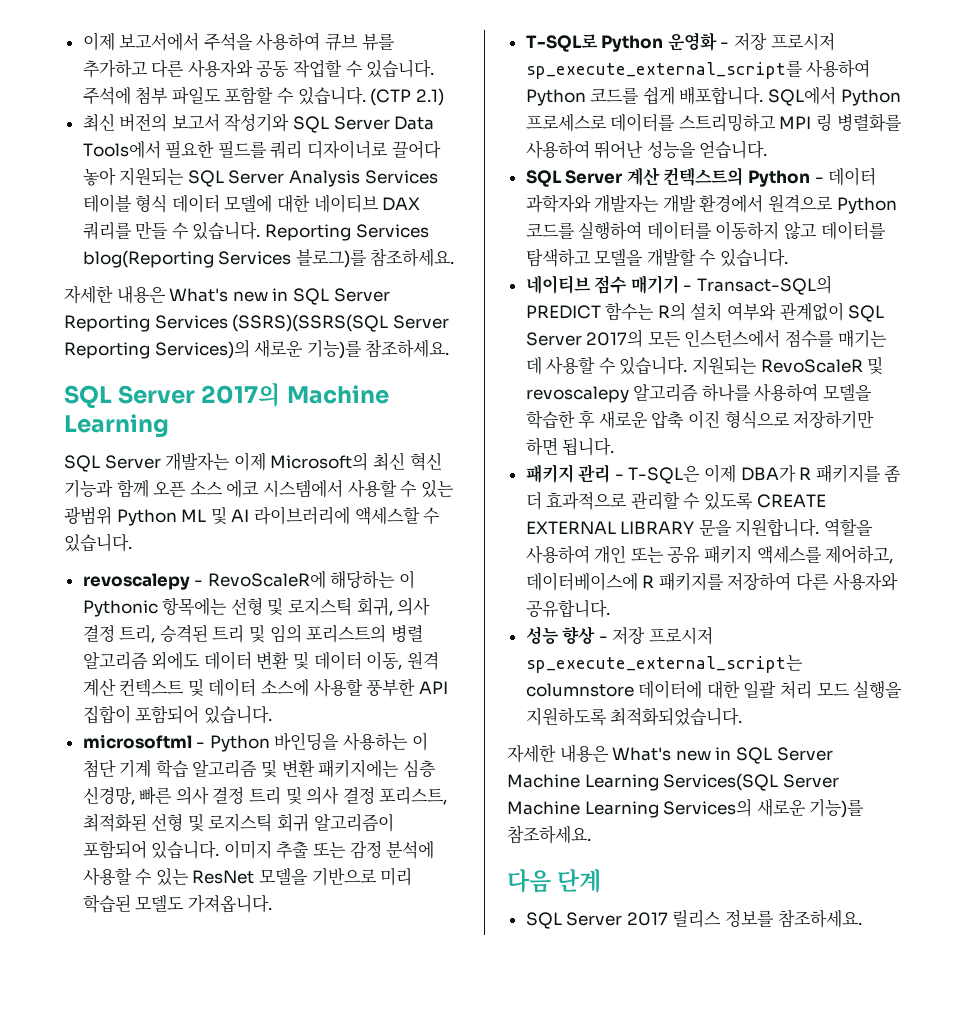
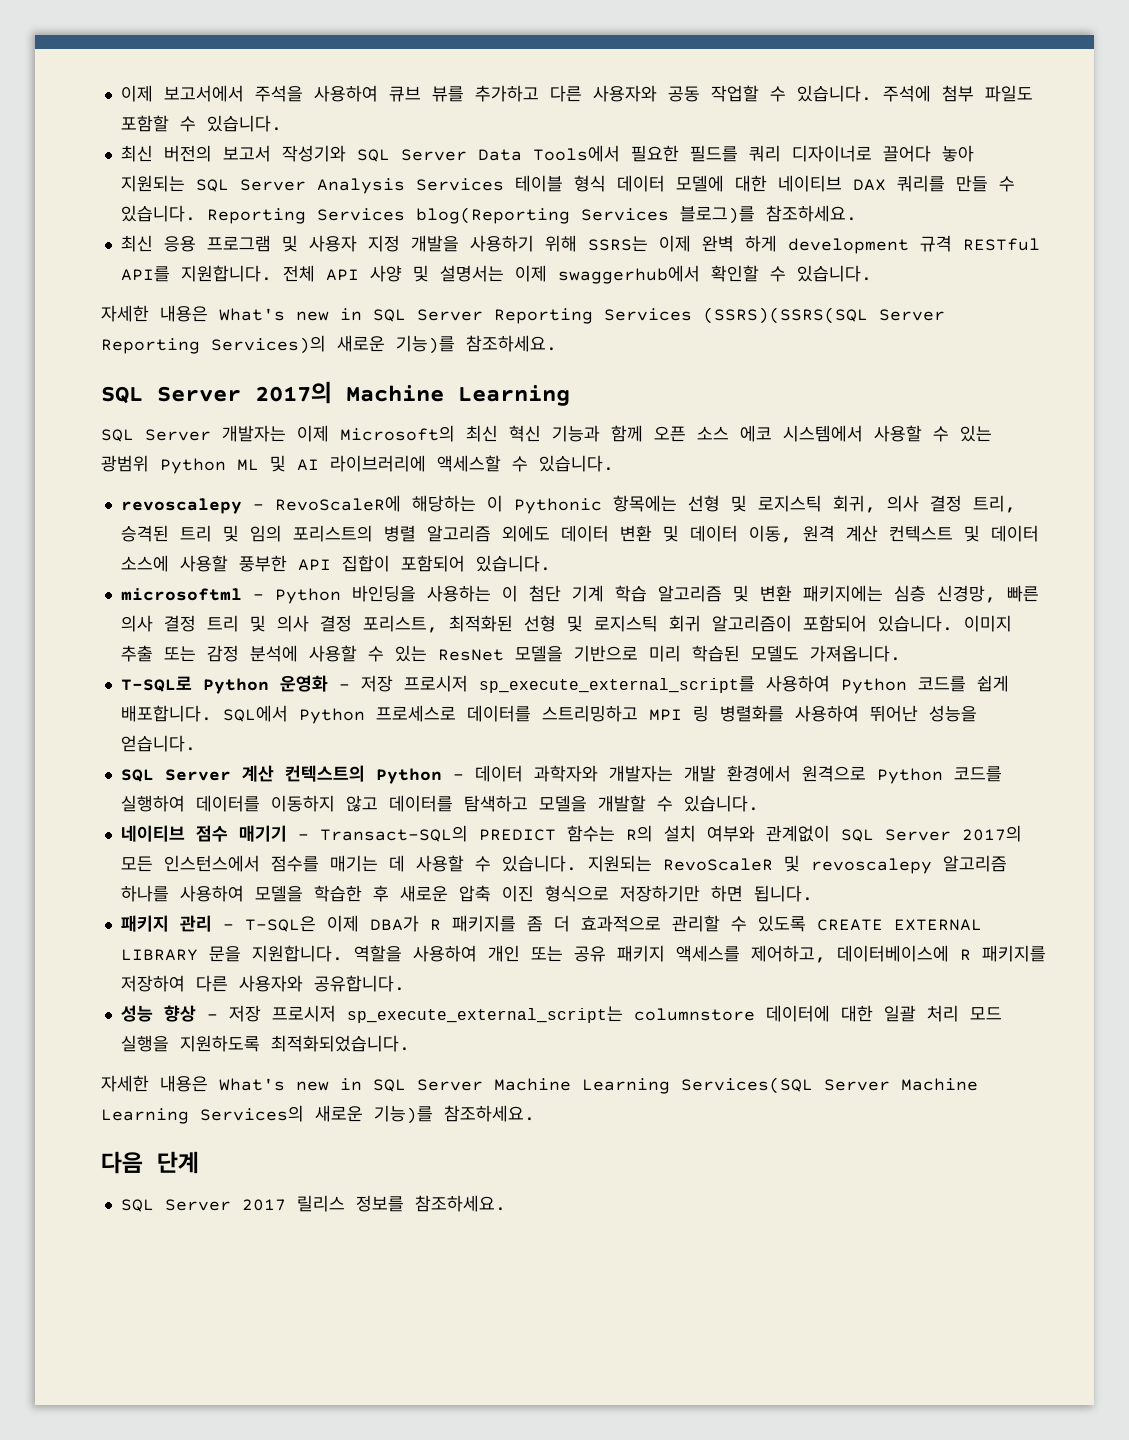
- (CTP 2.1)
+ 최신 응용 프로그램 및 사용자 지정 개발을 사용하기 위해 SSRS는 이제 완벽 하게 development 규격 RESTful API를 지원합니다. 전체 API 사양 및 설명서는 이제 swaggerhub에서 확인할 수 있습니다.

